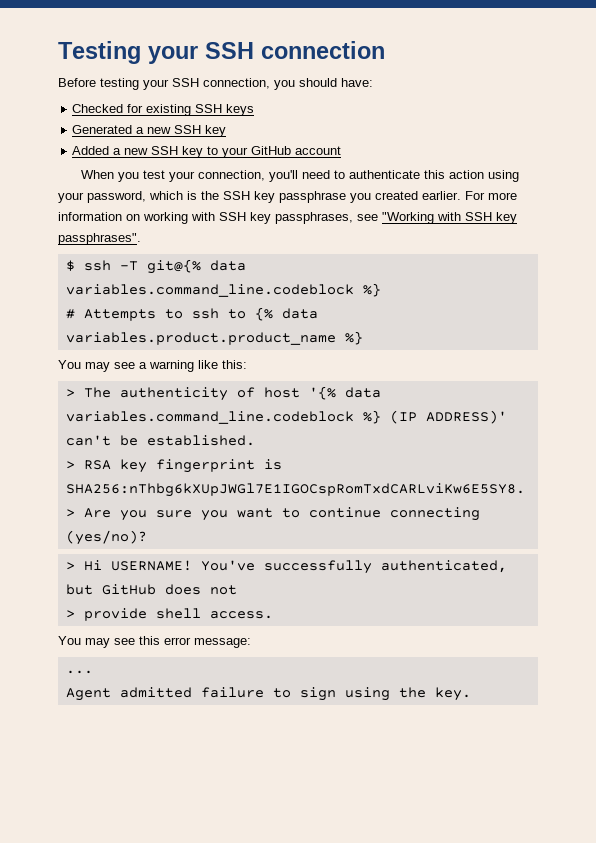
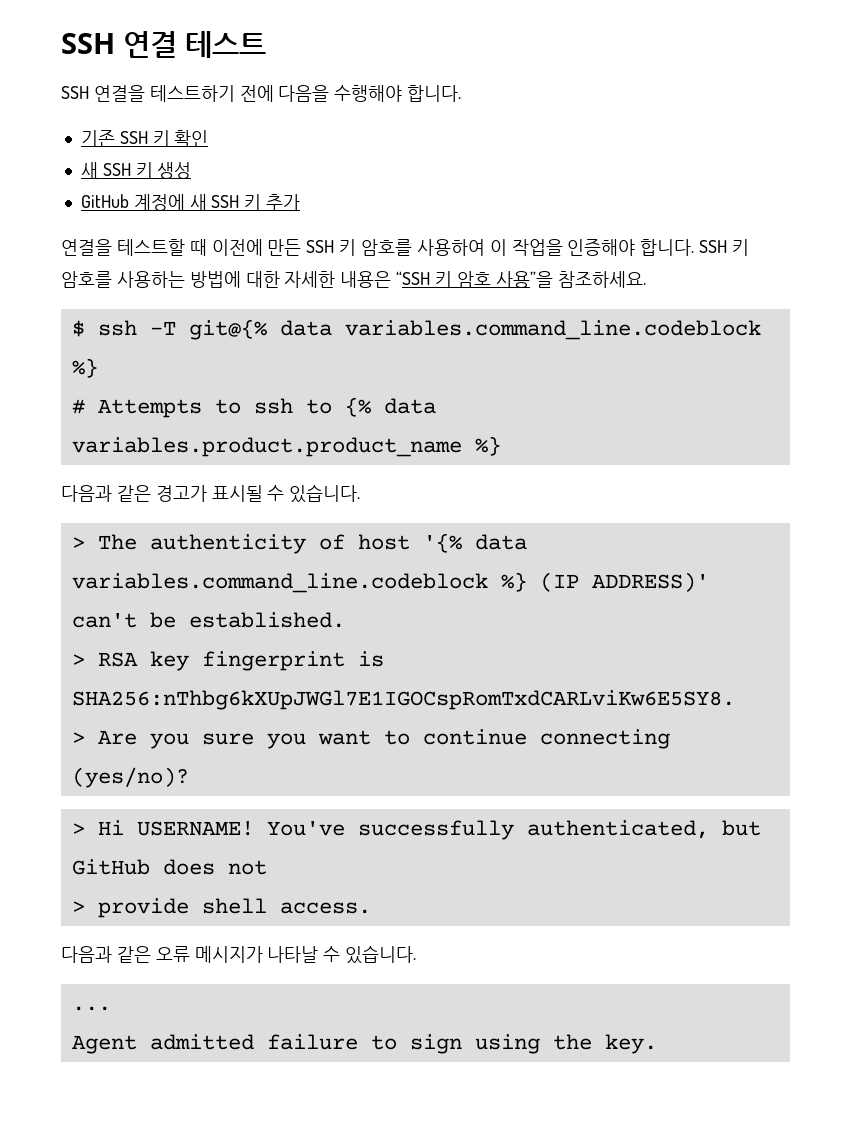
- Testing your SSH connection
- Before testing your SSH connection, you should have:
- Checked for existing SSH keys
- Generated a new SSH key
- Added a new SSH key to your GitHub account
- When you test your connection, you'll need to authenticate this action using your password, which is the SSH key passphrase you created earlier. For more information on working with SSH key passphrases, see "Working with SSH key passphrases".
+ SSH 연결 테스트
+ SSH 연결을 테스트하기 전에 다음을 수행해야 합니다.
+ 기존 SSH 키 확인
+ 새 SSH 키 생성
+ GitHub 계정에 새 SSH 키 추가
+ 연결을 테스트할 때 이전에 만든 SSH 키 암호를 사용하여 이 작업을 인증해야 합니다. SSH 키 암호를 사용하는 방법에 대한 자세한 내용은 “SSH 키 암호 사용”을 참조하세요.
- You may see a warning like this:
+ 다음과 같은 경고가 표시될 수 있습니다.
- You may see this error message:
+ 다음과 같은 오류 메시지가 나타날 수 있습니다.

